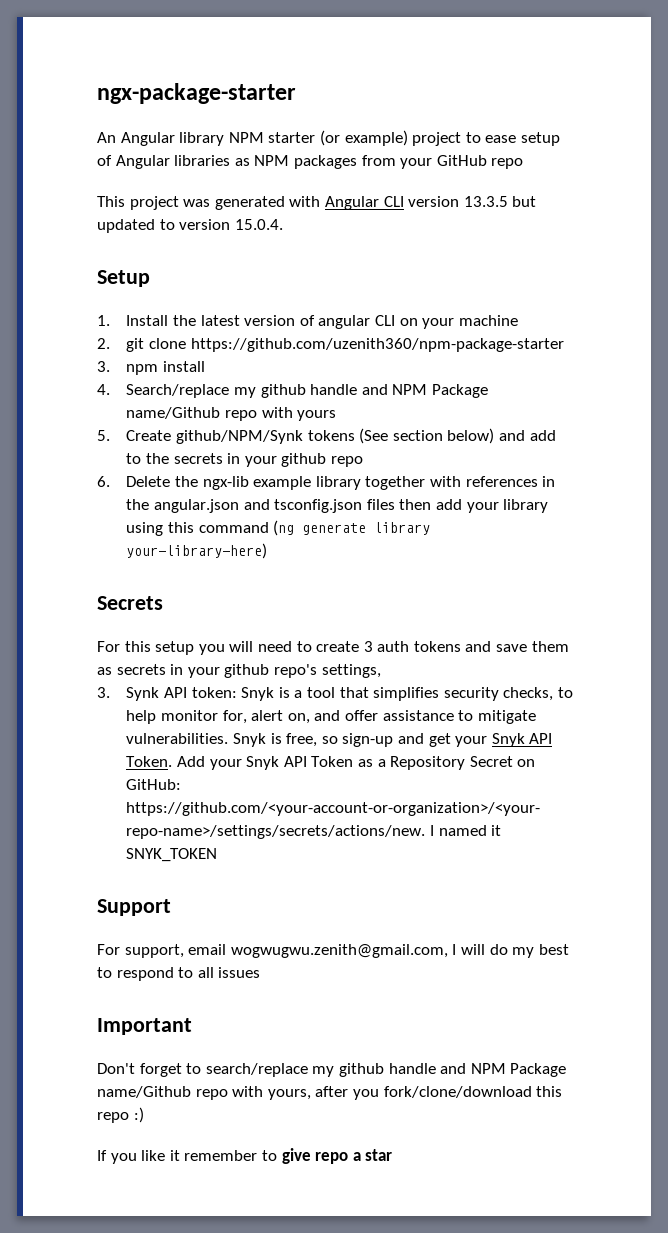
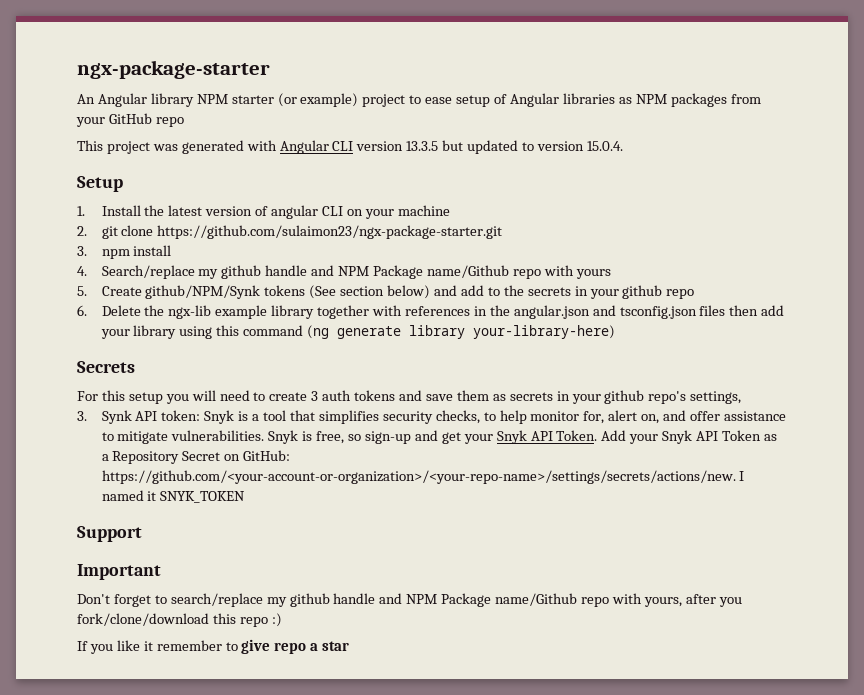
- 2. git clone https://github.com/uzenith360/npm-package-starter
+ 2. git clone https://github.com/sulaimon23/ngx-package-starter.git
- For support, email wogwugwu.zenith@gmail.com, I will do my best to respond to all issues

